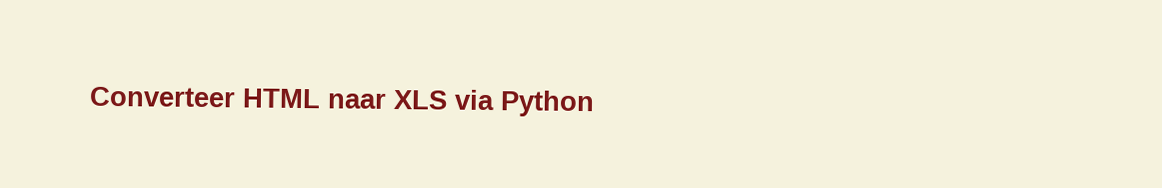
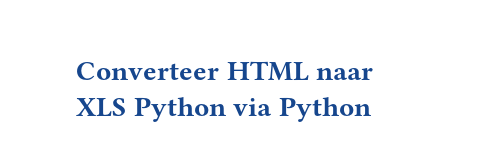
- Converteer HTML naar XLS via Python
+ Converteer HTML naar XLS Python via Python

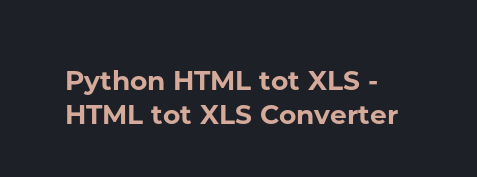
- Converteer HTML naar XLS Python via Python
+ Python HTML tot XLS - HTML tot XLS Converter

